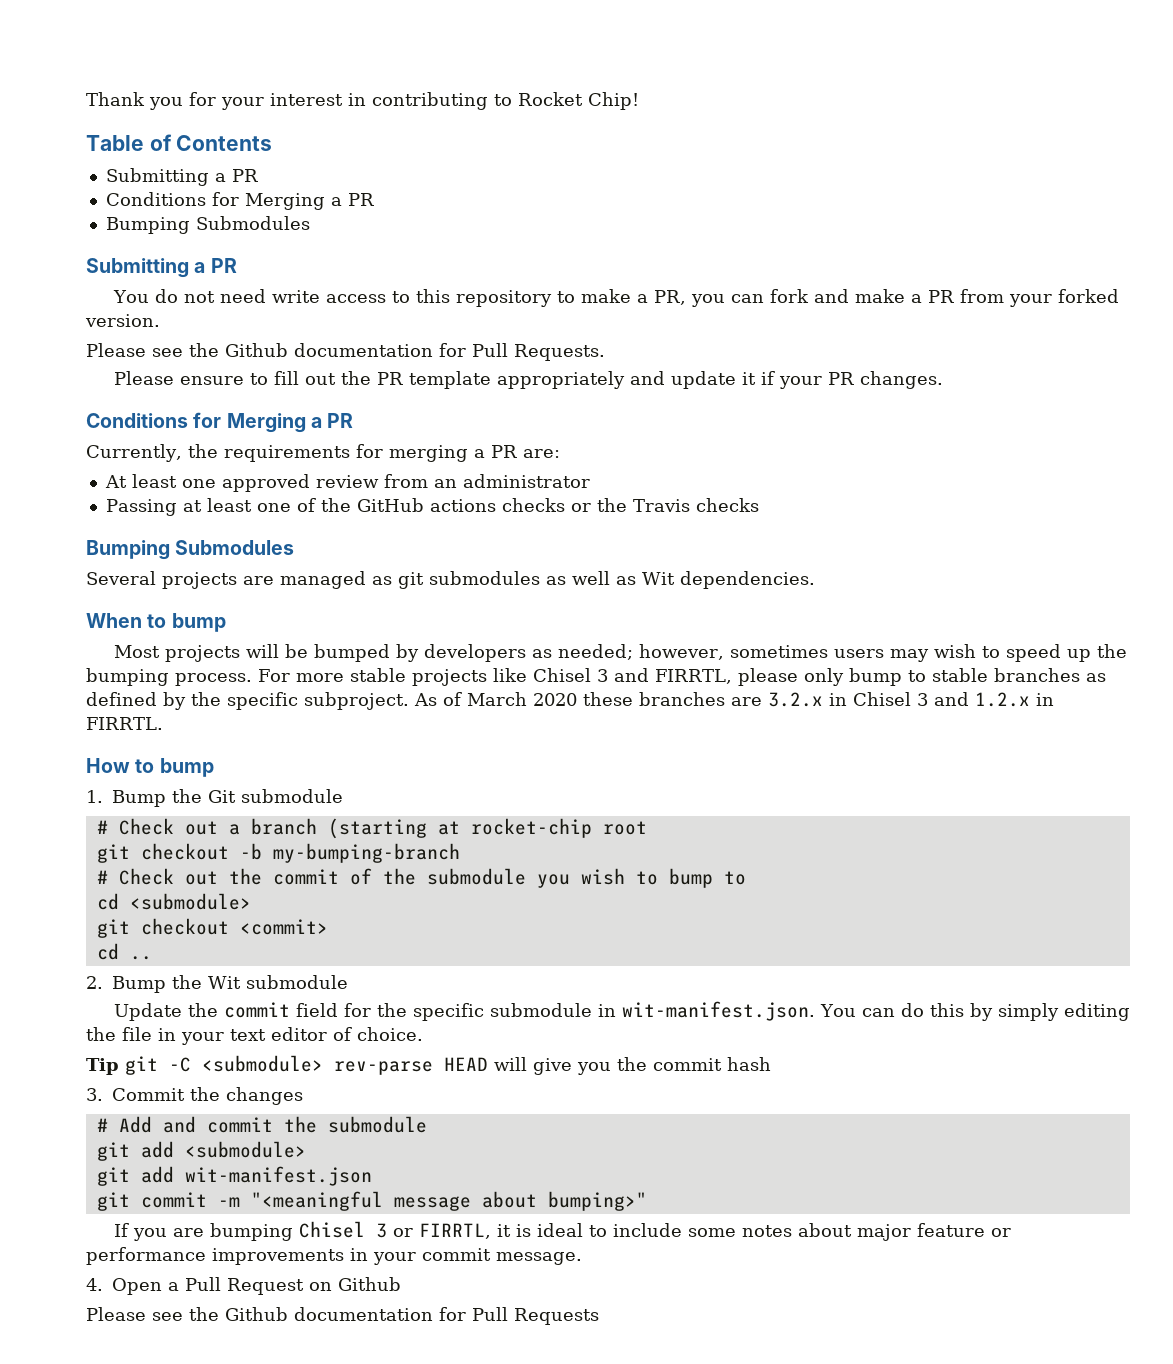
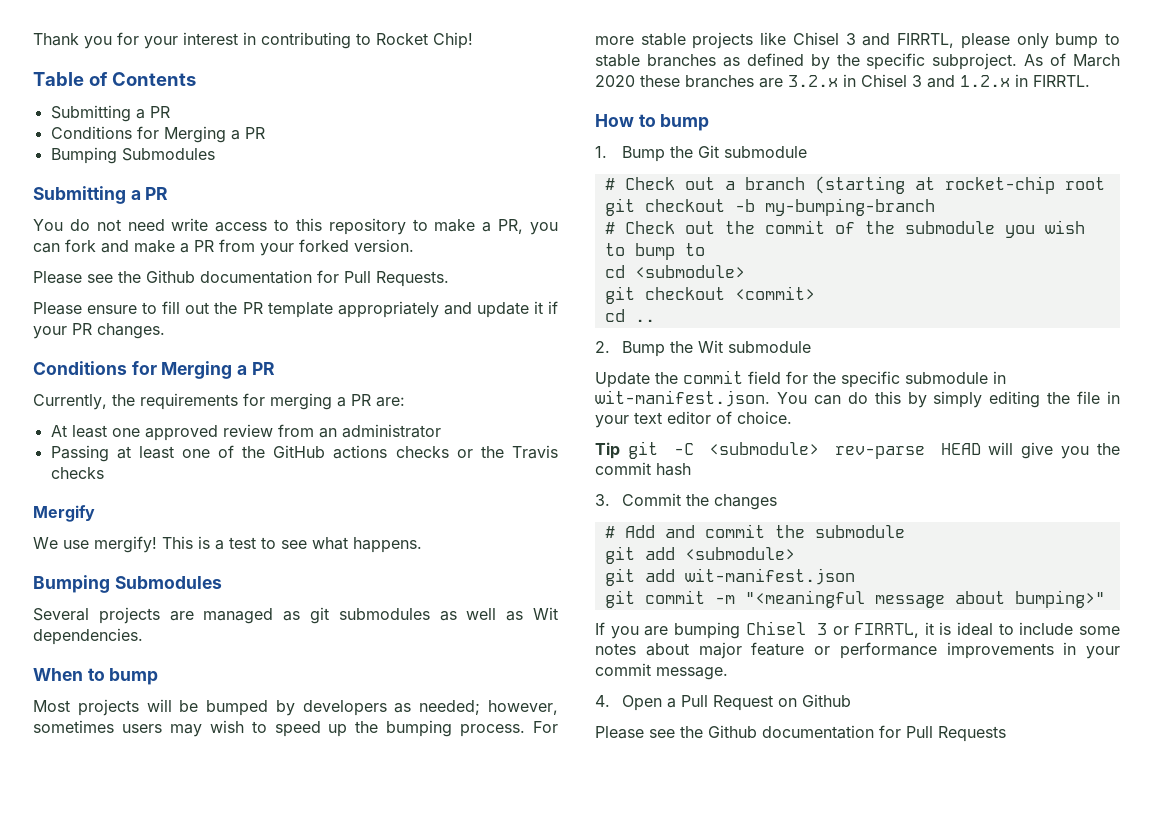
+ Mergify
+ We use mergify! This is a test to see what happens.

